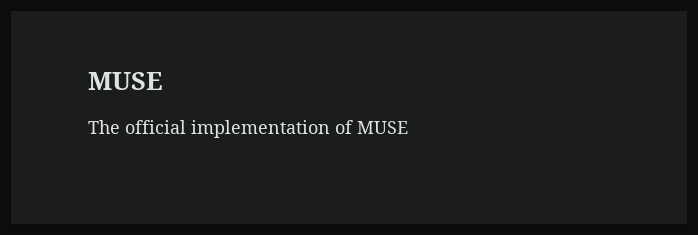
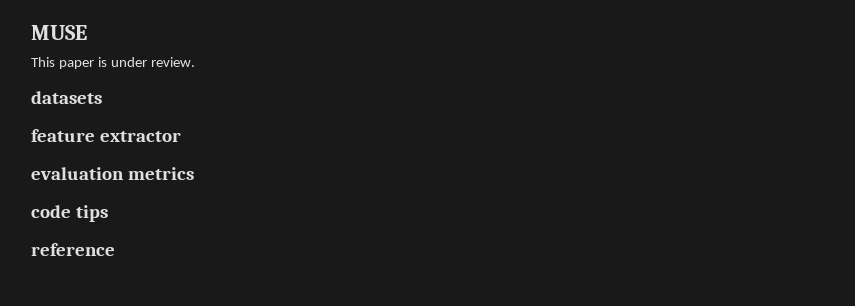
- The official implementation of MUSE
+ This paper is under review.
+ datasets
+ feature extractor
+ evaluation metrics
+ code tips
+ reference

